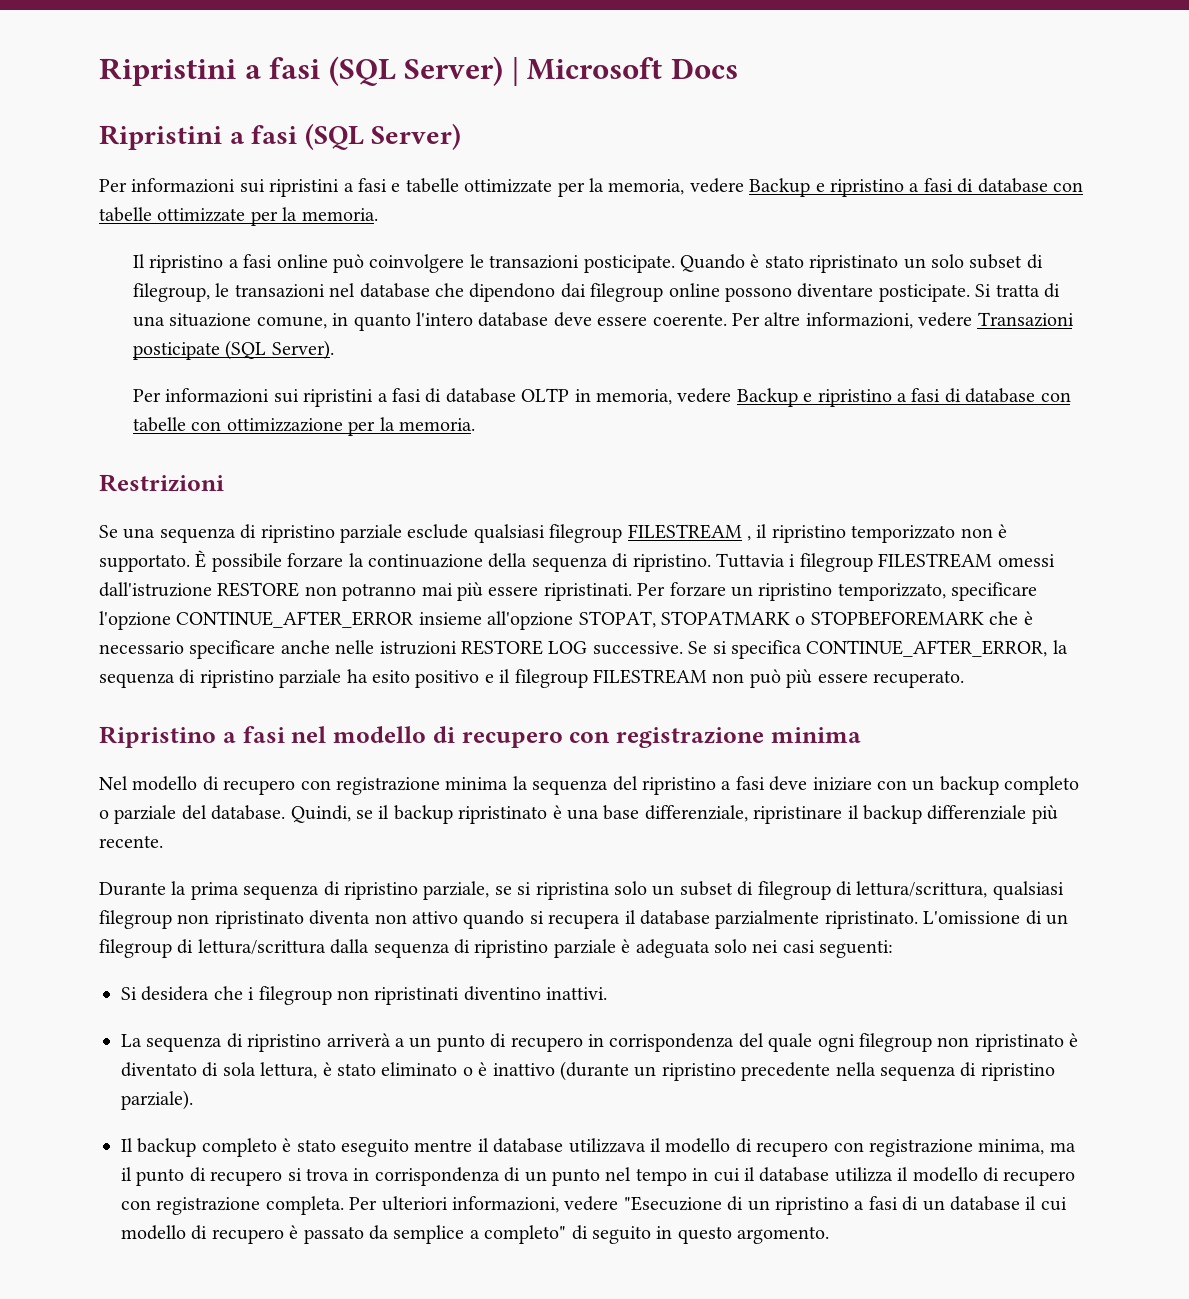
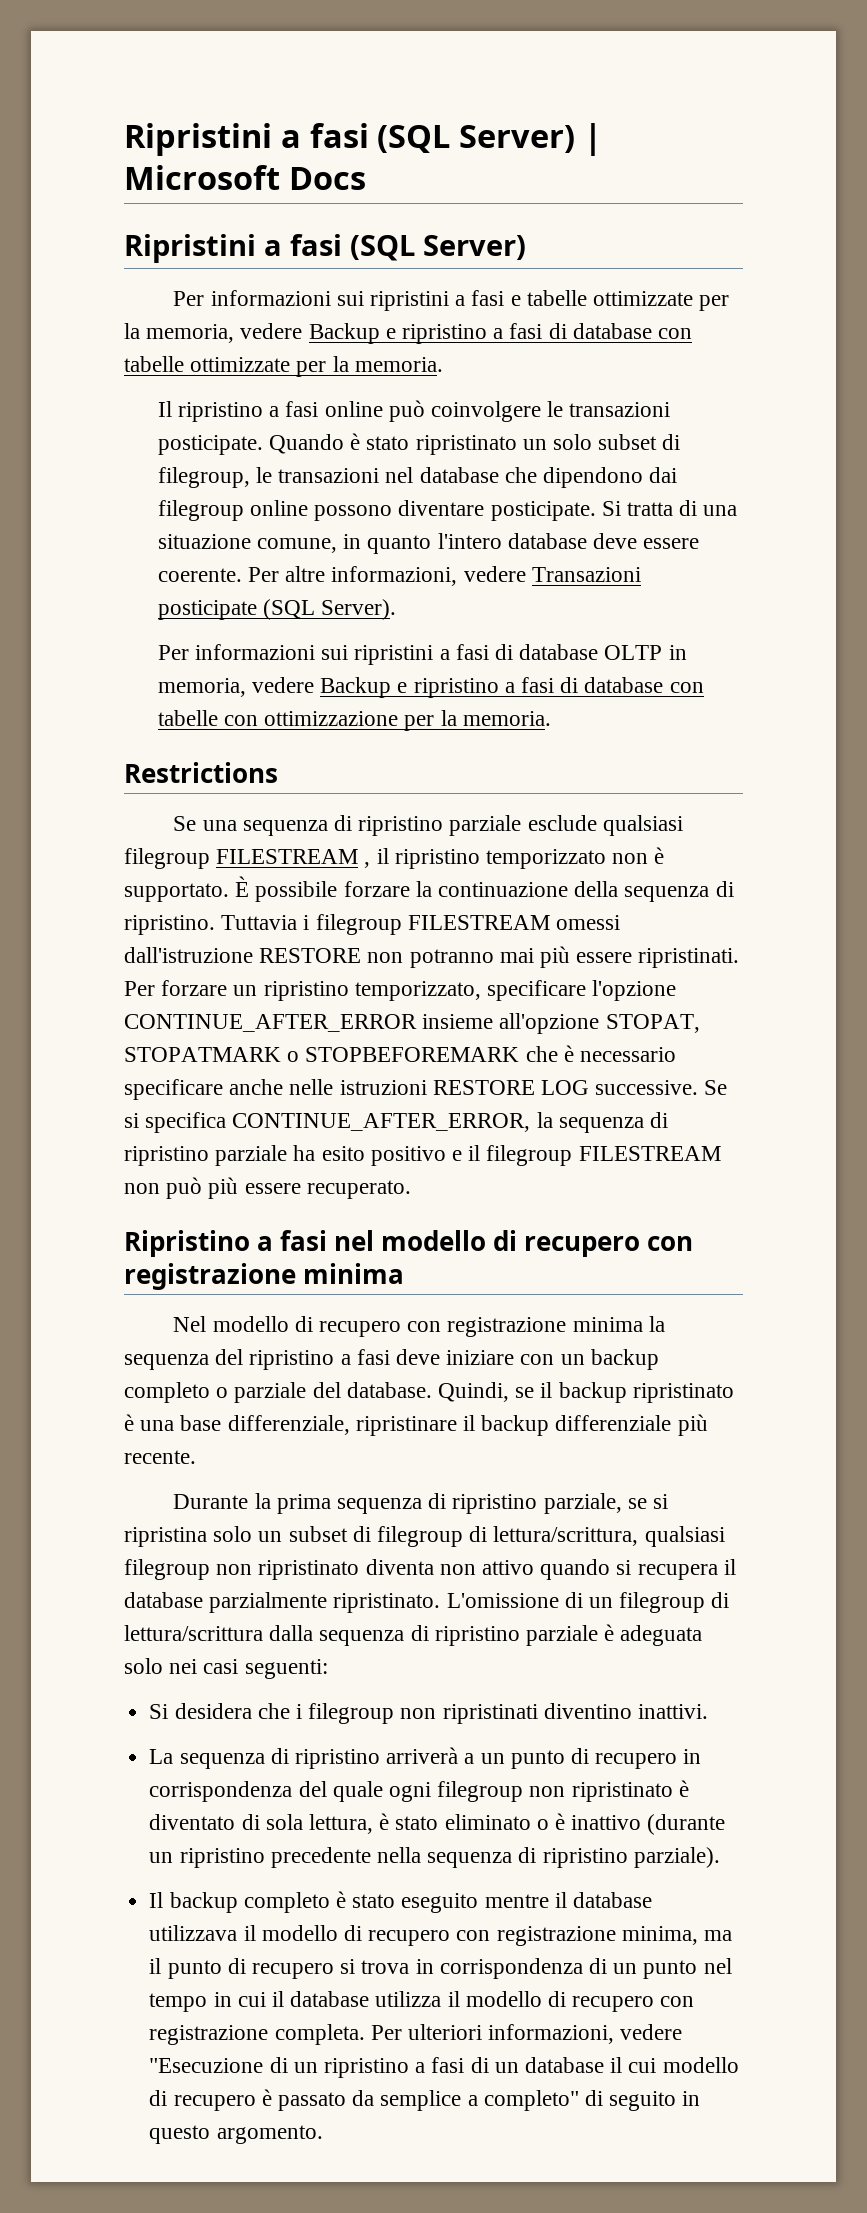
- Restrizioni
+ Restrictions

